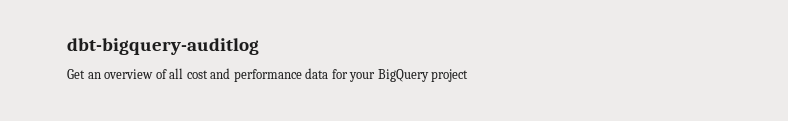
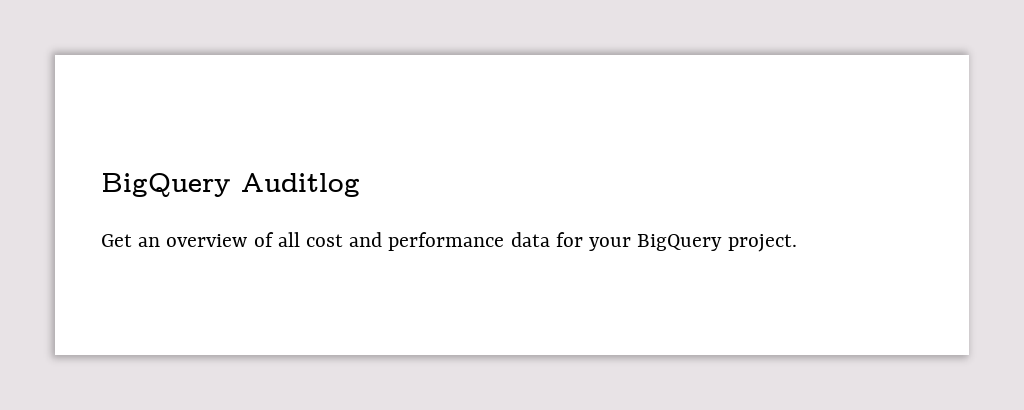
- dbt-bigquery-auditlog
+ BigQuery Auditlog
- Get an overview of all cost and performance data for your BigQuery project
+ Get an overview of all cost and performance data for your BigQuery project.

